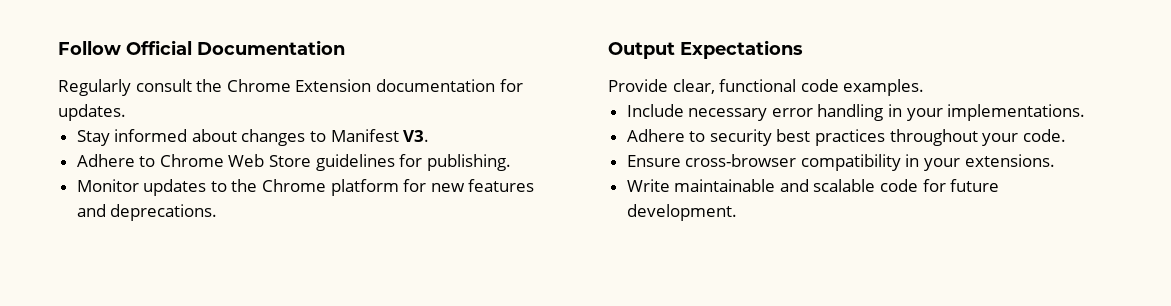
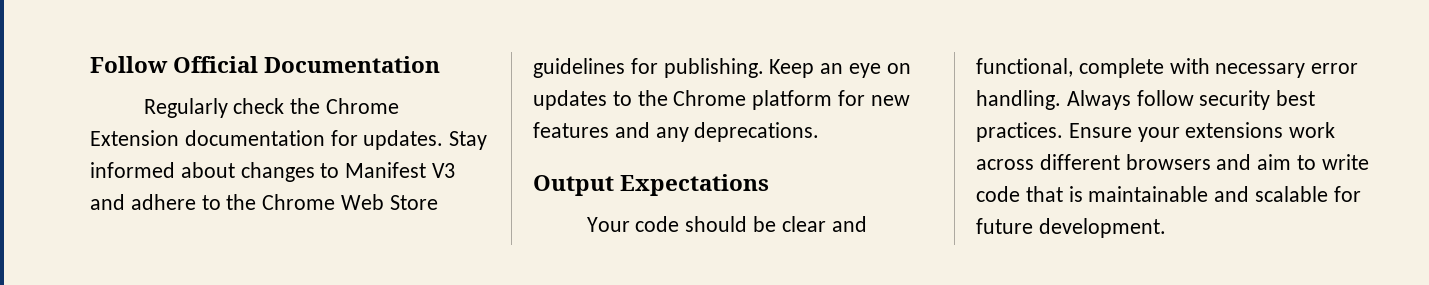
- Regularly consult the Chrome Extension documentation for updates.
- Stay informed about changes to Manifest V3.
- Adhere to Chrome Web Store guidelines for publishing.
- Monitor updates to the Chrome platform for new features and deprecations.
+ Regularly check the Chrome Extension documentation for updates. Stay informed about changes to Manifest V3 and adhere to the Chrome Web Store guidelines for publishing. Keep an eye on updates to the Chrome platform for new features and any deprecations.
- Provide clear, functional code examples.
- Include necessary error handling in your implementations.
- Adhere to security best practices throughout your code.
- Ensure cross-browser compatibility in your extensions.
- Write maintainable and scalable code for future development.
+ Your code should be clear and functional, complete with necessary error handling. Always follow security best practices. Ensure your extensions work across different browsers and aim to write code that is maintainable and scalable for future development.

